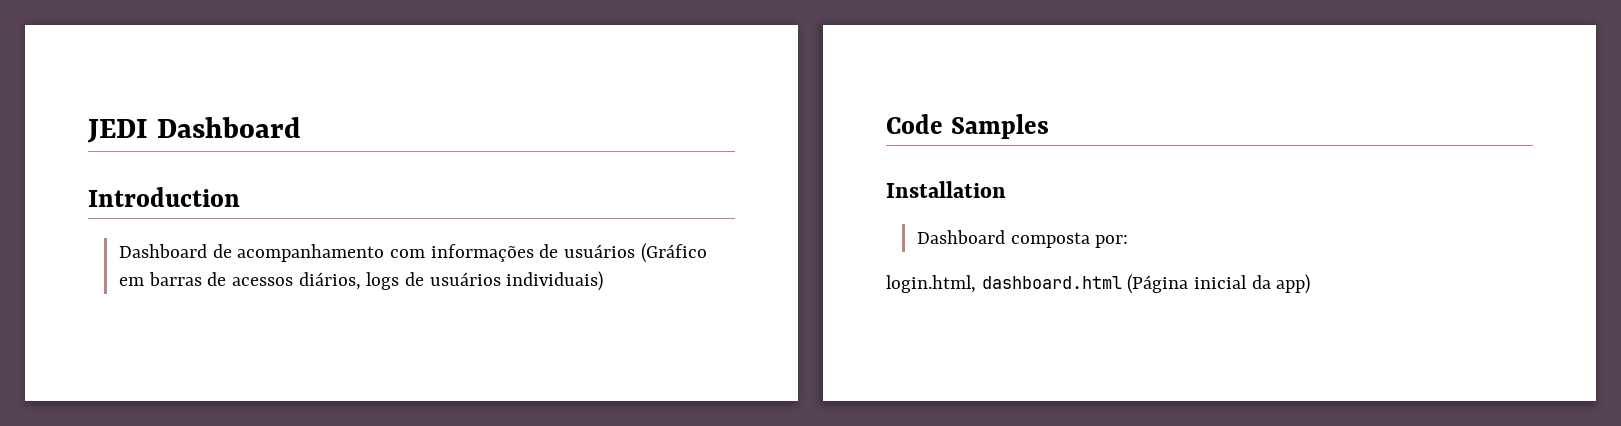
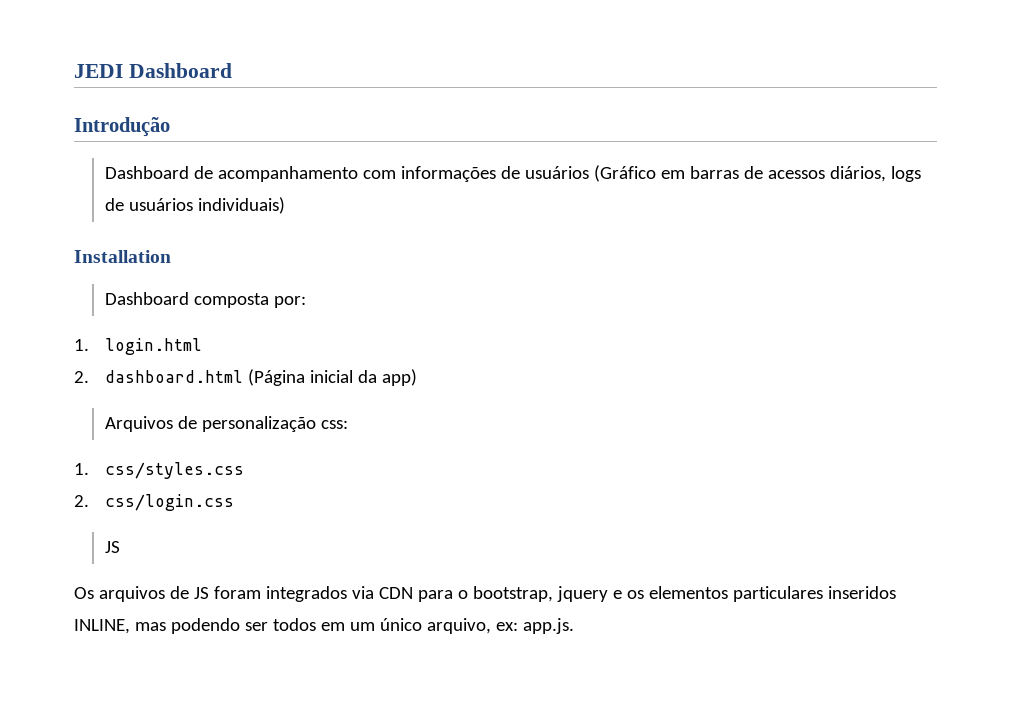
- Introduction
+ Introdução
- Code Samples
- login.html, dashboard.html (Página inicial da app)
+ 1. login.html
+ 2. dashboard.html (Página inicial da app)
+ Arquivos de personalização css:
+ 1. css/styles.css
+ 2. css/login.css
+ JS
+ Os arquivos de JS foram integrados via CDN para o bootstrap, jquery e os elementos particulares inseridos INLINE, mas podendo ser todos em um único arquivo, ex: app.js.

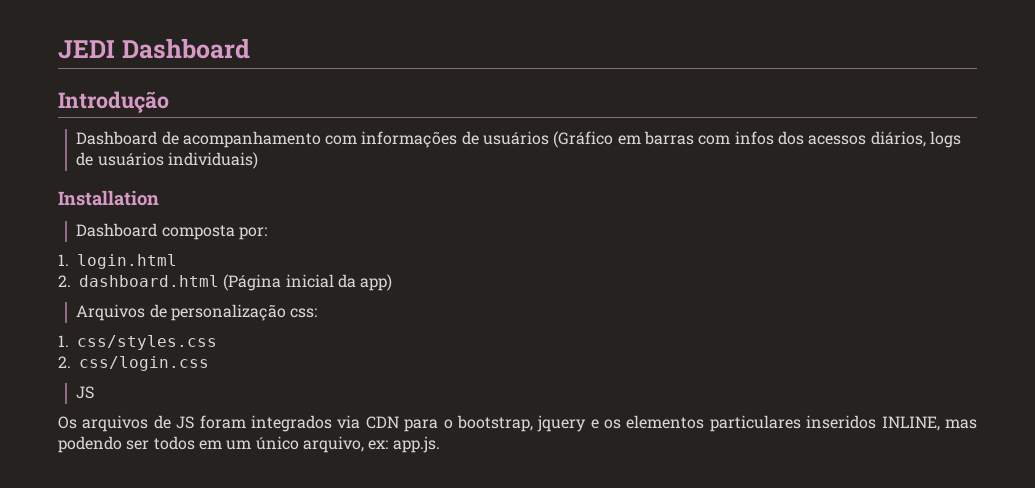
- Dashboard de acompanhamento com informações de usuários (Gráfico em barras de acessos diários, logs de usuários individuais)
+ Dashboard de acompanhamento com informações de usuários (Gráfico em barras com infos dos acessos diários, logs de usuários individuais)

